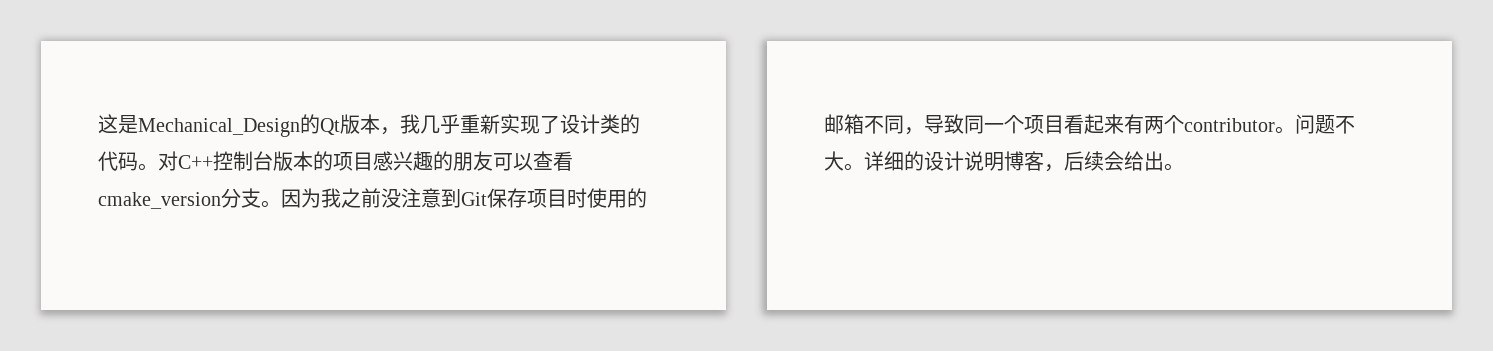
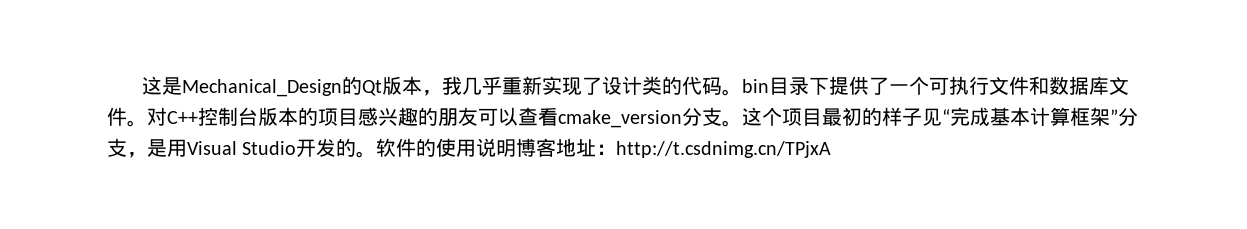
- 这是Mechanical_Design的Qt版本，我几乎重新实现了设计类的代码。
+ 这是Mechanical_Design的Qt版本，我几乎重新实现了设计类的代码。bin目录下提供了一个可执行文件和数据库文件。
- 因为我之前没注意到Git保存项目时使用的邮箱不同，导致同一个项目看起来有两个contributor。问题不大。详细的设计说明博客，后续会给出。
+ 这个项目最初的样子见“完成基本计算框架”分支，是用Visual Studio开发的。软件的使用说明博客地址：http://t.csdnimg.cn/TPjxA

